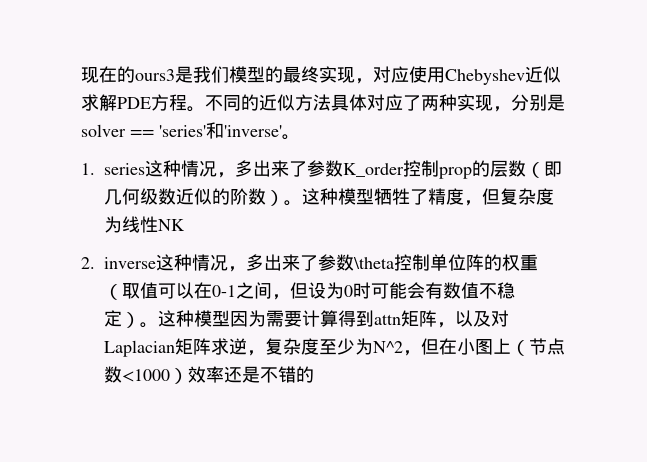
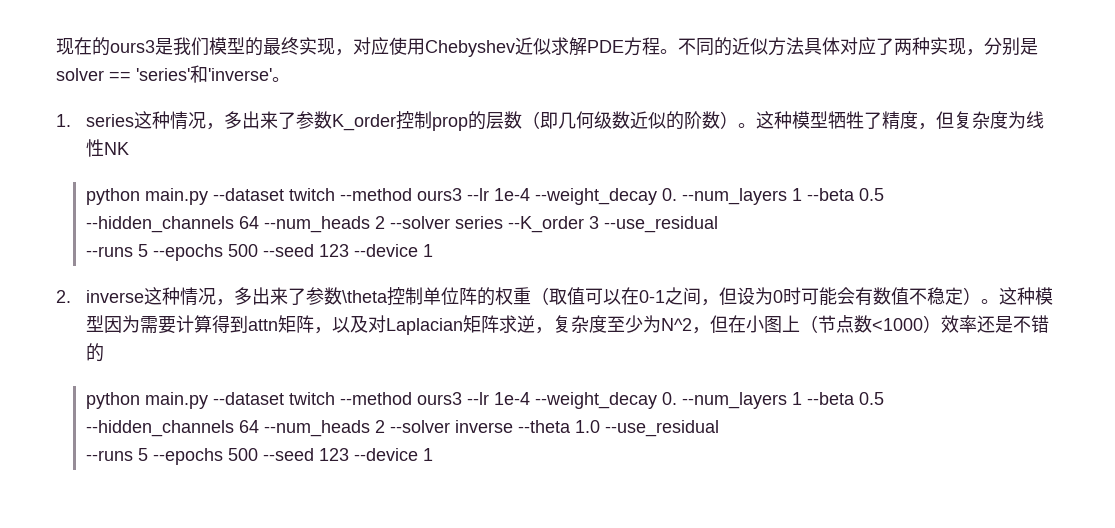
  这种模型牺牲了精度，但复杂度为线性NK
+ python main.py --dataset twitch --method ours3 --lr 1e-4 --weight_decay 0. --num_layers 1 --beta 0.5
+ --hidden_channels 64 --num_heads 2 --solver series --K_order 3 --use_residual
+ --runs 5 --epochs 500 --seed 123 --device 1
  这种模型因为需要计算得到attn矩阵，以及对Laplacian矩阵求逆，复杂度至少为N^2，但在小图上（节点数<1000）效率还是不错的
+ python main.py --dataset twitch --method ours3 --lr 1e-4 --weight_decay 0. --num_layers 1 --beta 0.5
+ --hidden_channels 64 --num_heads 2 --solver inverse --theta 1.0 --use_residual
+ --runs 5 --epochs 500 --seed 123 --device 1

